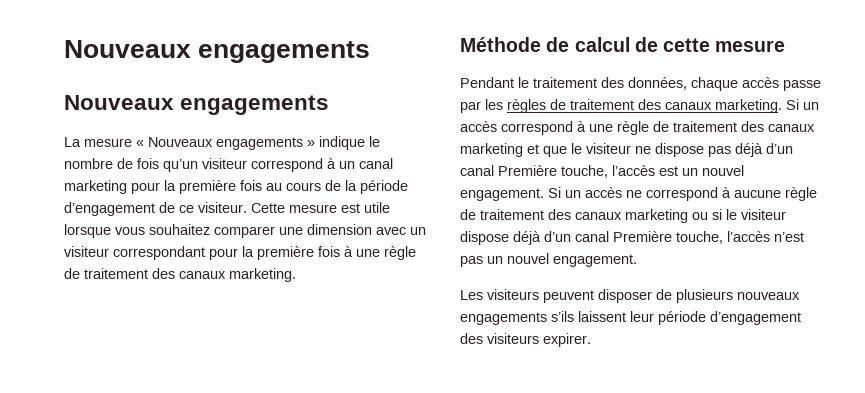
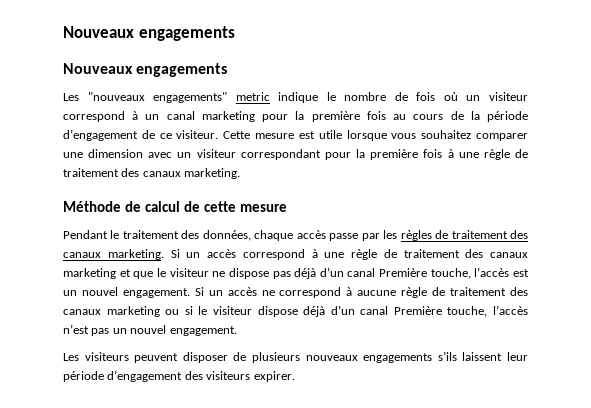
- La mesure « Nouveaux engagements » indique le nombre de fois qu’un visiteur correspond à un canal marketing pour la première fois au cours de la période d’engagement de ce visiteur.
+ Les "nouveaux engagements" metric indique le nombre de fois où un visiteur correspond à un canal marketing pour la première fois au cours de la période d’engagement de ce visiteur.

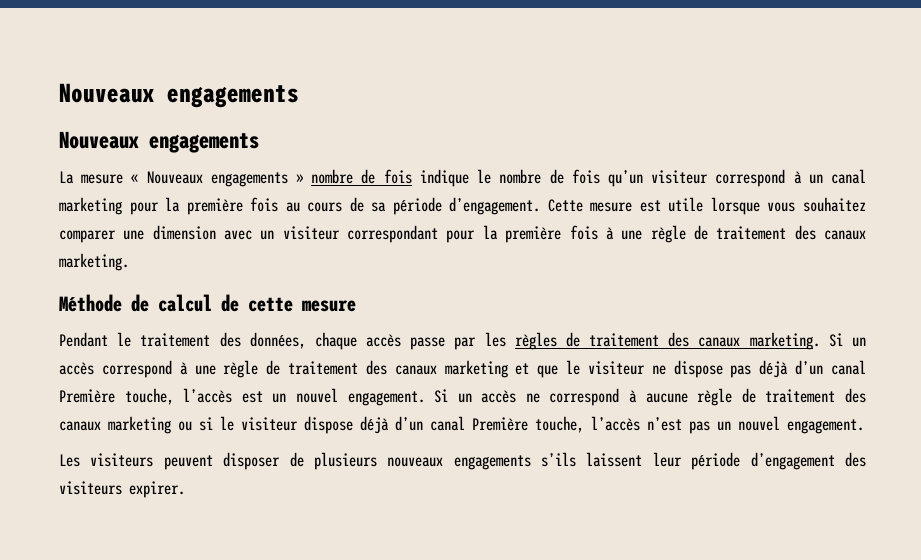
- Les "nouveaux engagements" metric indique le nombre de fois où un visiteur correspond à un canal marketing pour la première fois au cours de la période d’engagement de ce visiteur.
+ La mesure « Nouveaux engagements » nombre de fois indique le nombre de fois qu’un visiteur correspond à un canal marketing pour la première fois au cours de sa période d’engagement.

